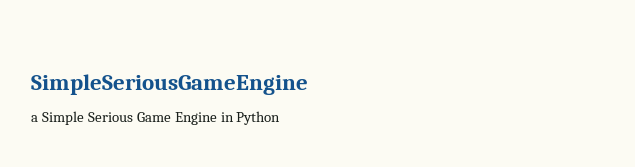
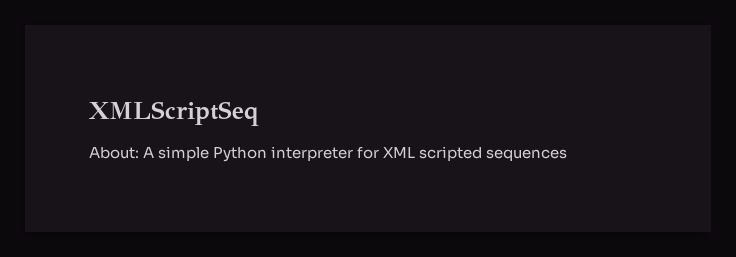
- SimpleSeriousGameEngine
- a Simple Serious Game Engine in Python
+ XMLScriptSeq
+ About: A simple Python interpreter for XML scripted sequences

